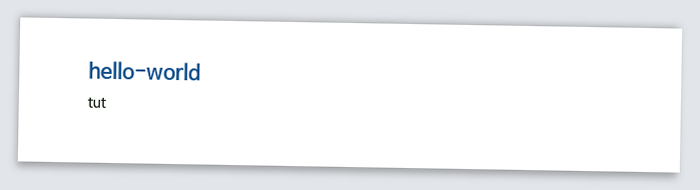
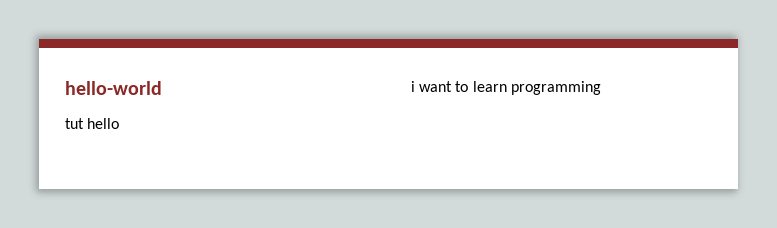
- tut
+ tut hello
+ i want to learn programming

